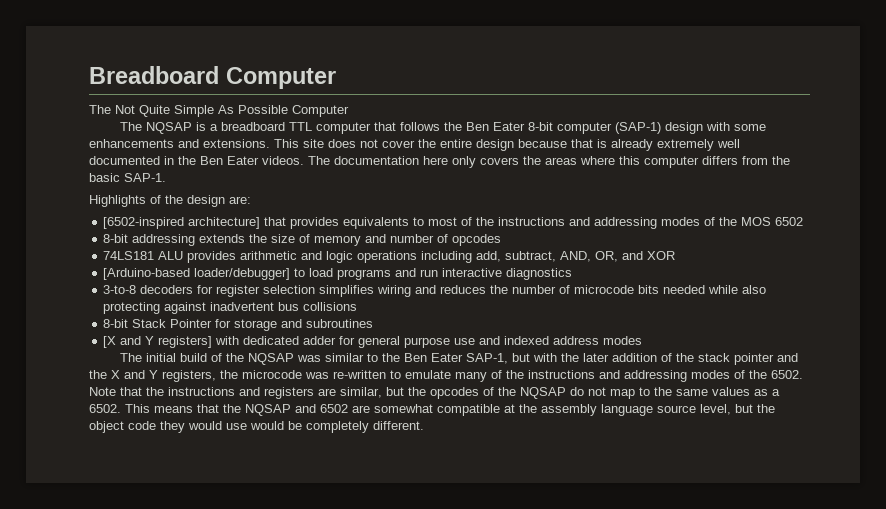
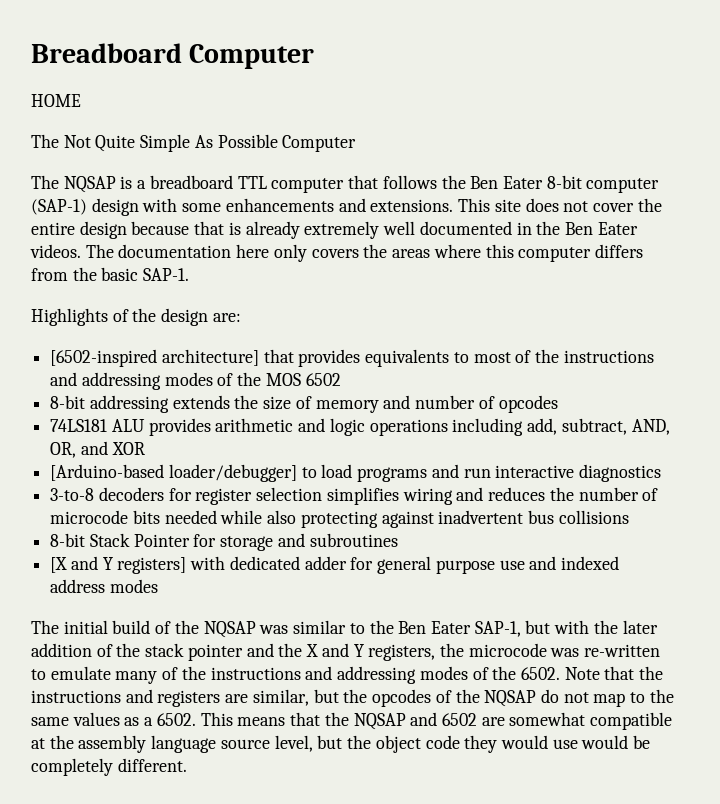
+ HOME

